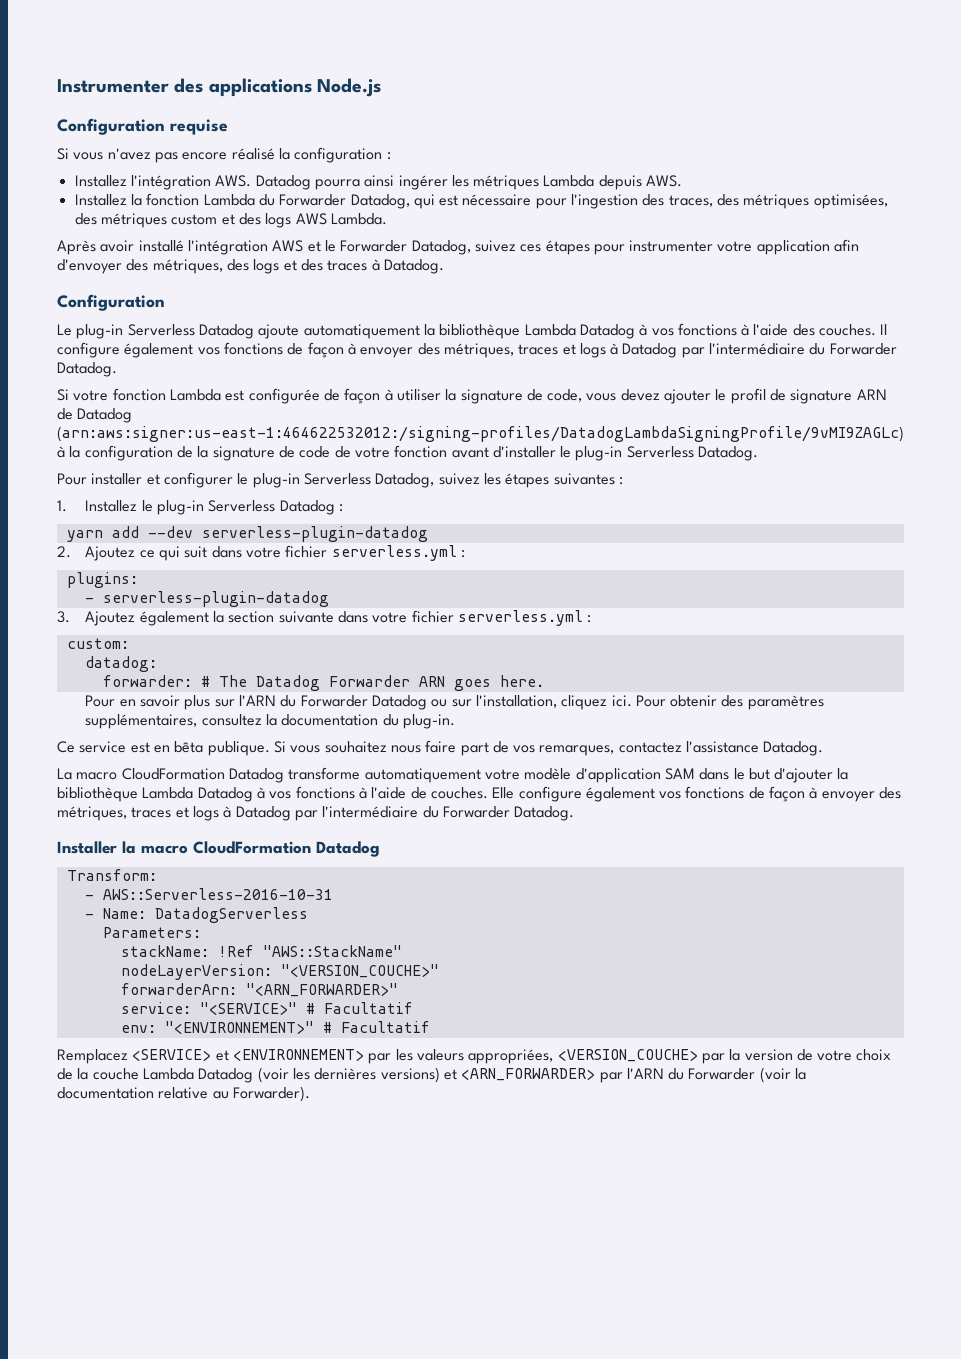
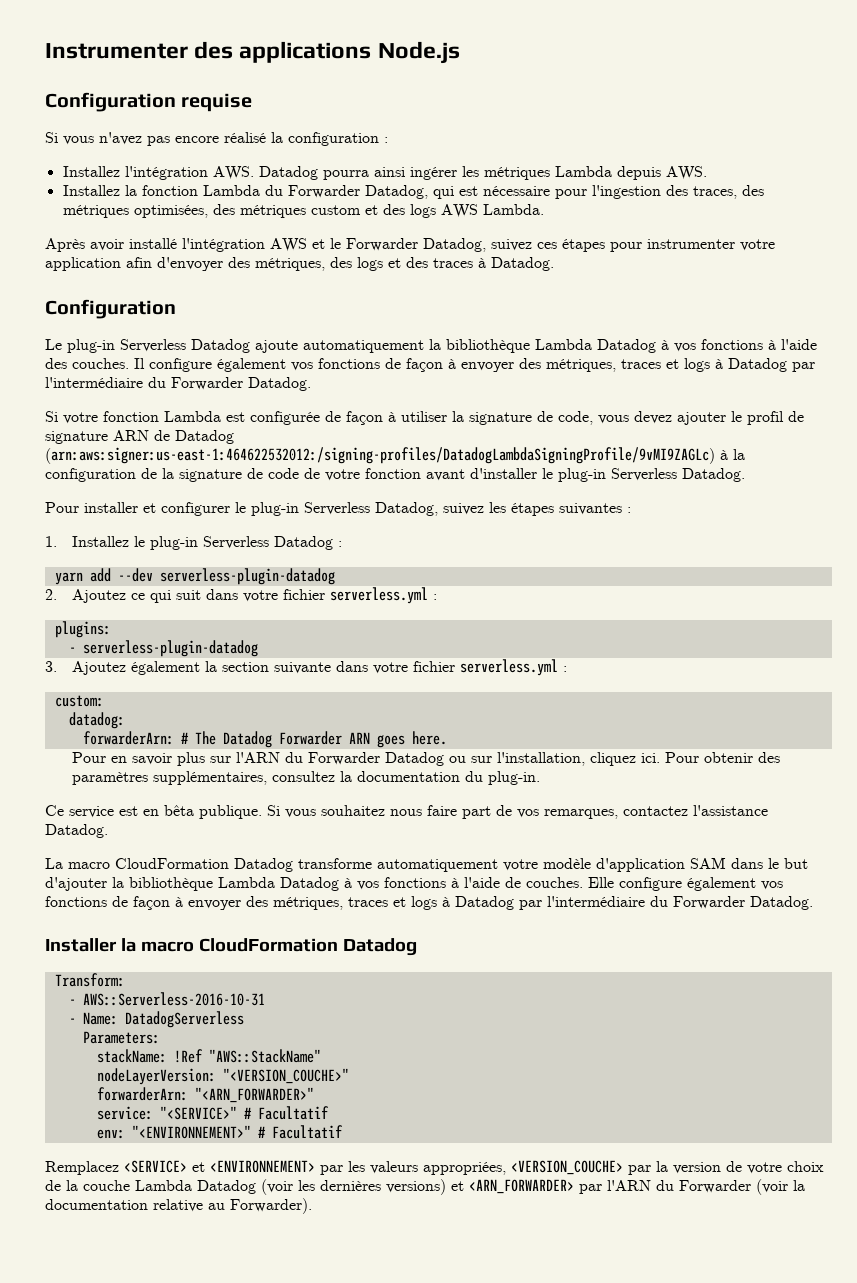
- forwarder: # The Datadog Forwarder ARN goes here.
+ forwarderArn: # The Datadog Forwarder ARN goes here.

